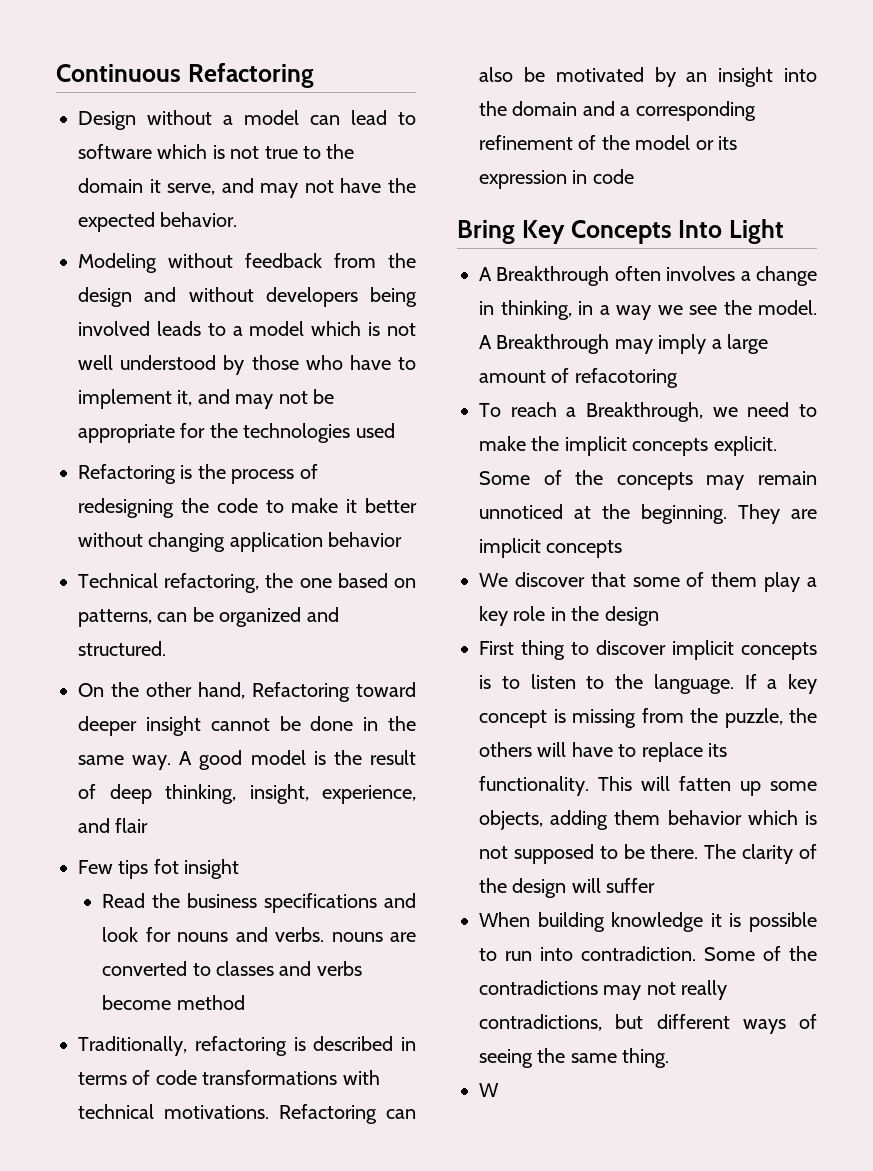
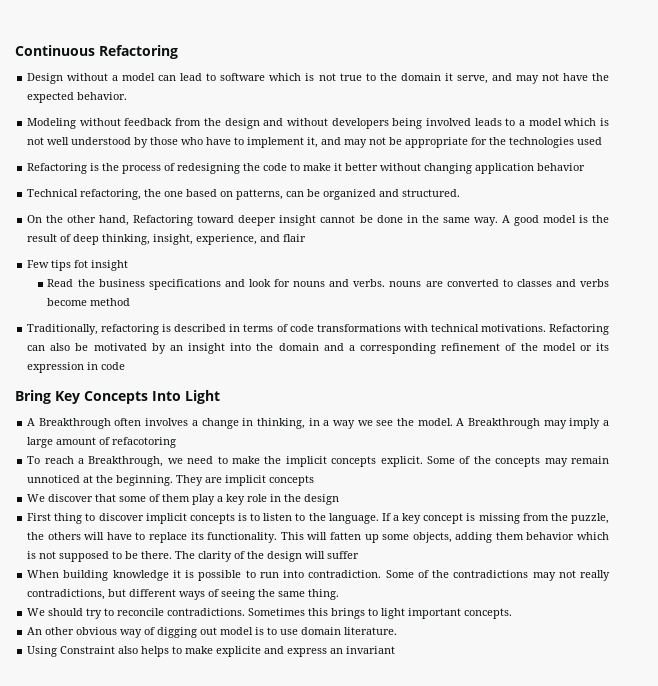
- W
+ We should try to reconcile contradictions. Sometimes this brings to light important concepts.
+ An other obvious way of digging out model is to use domain literature.
+ Using Constraint also helps to make explicite and express an invariant

